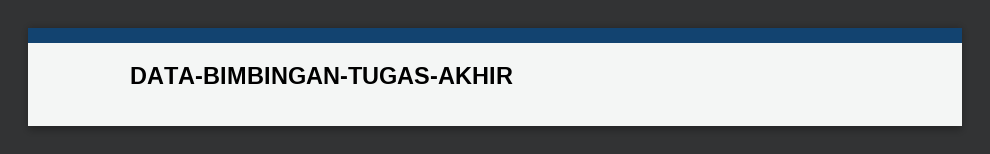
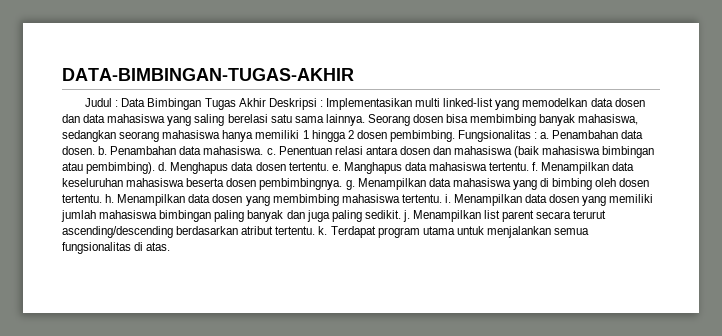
+ Judul : Data Bimbingan Tugas Akhir Deskripsi : Implementasikan multi linked-list yang memodelkan data dosen dan data mahasiswa yang saling berelasi satu sama lainnya. Seorang dosen bisa membimbing banyak mahasiswa, sedangkan seorang mahasiswa hanya memiliki 1 hingga 2 dosen pembimbing. Fungsionalitas : a. Penambahan data dosen. b. Penambahan data mahasiswa. c. Penentuan relasi antara dosen dan mahasiswa (baik mahasiswa bimbingan atau pembimbing). d. Menghapus data dosen tertentu. e. Manghapus data mahasiswa tertentu. f. Menampilkan data keseluruhan mahasiswa beserta dosen pembimbingnya. g. Menampilkan data mahasiswa yang di bimbing oleh dosen tertentu. h. Menampilkan data dosen yang membimbing mahasiswa tertentu. i. Menampilkan data dosen yang memiliki jumlah mahasiswa bimbingan paling banyak dan juga paling sedikit. j. Menampilkan list parent secara terurut ascending/descending berdasarkan atribut tertentu. k. Terdapat program utama untuk menjalankan semua fungsionalitas di atas.

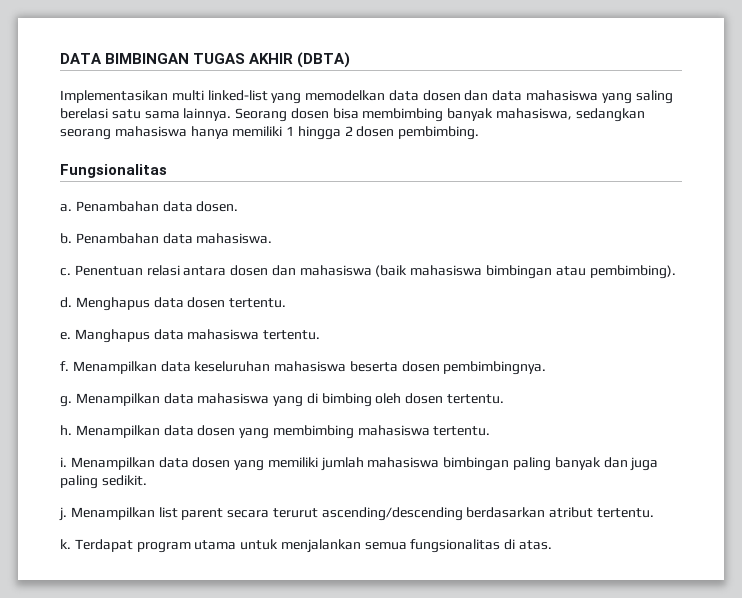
- DATA-BIMBINGAN-TUGAS-AKHIR
- Judul : Data Bimbingan Tugas Akhir Deskripsi : Implementasikan multi linked-list yang memodelkan data dosen dan data mahasiswa yang saling berelasi satu sama lainnya.
+ DATA BIMBINGAN TUGAS AKHIR (DBTA)
+ Implementasikan multi linked-list yang memodelkan data dosen dan data mahasiswa yang saling berelasi satu sama lainnya.
- Seorang dosen bisa membimbing banyak mahasiswa, sedangkan seorang mahasiswa hanya memiliki 1 hingga 2 dosen pembimbing. Fungsionalitas : a.
+ Seorang dosen bisa membimbing banyak mahasiswa, sedangkan seorang mahasiswa hanya memiliki 1 hingga 2 dosen pembimbing.
+ Fungsionalitas
+ a.
- Penambahan data dosen. b.
+ Penambahan data dosen.
+ b.
- Penambahan data mahasiswa. c.
+ Penambahan data mahasiswa.
+ c.
- Penentuan relasi antara dosen dan mahasiswa (baik mahasiswa bimbingan atau pembimbing). d.
+ Penentuan relasi antara dosen dan mahasiswa (baik mahasiswa bimbingan atau pembimbing).
+ d.
- Menghapus data dosen tertentu. e.
+ Menghapus data dosen tertentu.
+ e.
- Manghapus data mahasiswa tertentu. f.
+ Manghapus data mahasiswa tertentu.
+ f.
- Menampilkan data keseluruhan mahasiswa beserta dosen pembimbingnya. g.
+ Menampilkan data keseluruhan mahasiswa beserta dosen pembimbingnya.
+ g.
- Menampilkan data mahasiswa yang di bimbing oleh dosen tertentu. h.
+ Menampilkan data mahasiswa yang di bimbing oleh dosen tertentu.
+ h.
- Menampilkan data dosen yang membimbing mahasiswa tertentu. i.
+ Menampilkan data dosen yang membimbing mahasiswa tertentu.
+ i.
- Menampilkan data dosen yang memiliki jumlah mahasiswa bimbingan paling banyak dan juga paling sedikit. j.
+ Menampilkan data dosen yang memiliki jumlah mahasiswa bimbingan paling banyak dan juga paling sedikit.
+ j.
- Menampilkan list parent secara terurut ascending/descending berdasarkan atribut tertentu. k.
+ Menampilkan list parent secara terurut ascending/descending berdasarkan atribut tertentu.
+ k.

